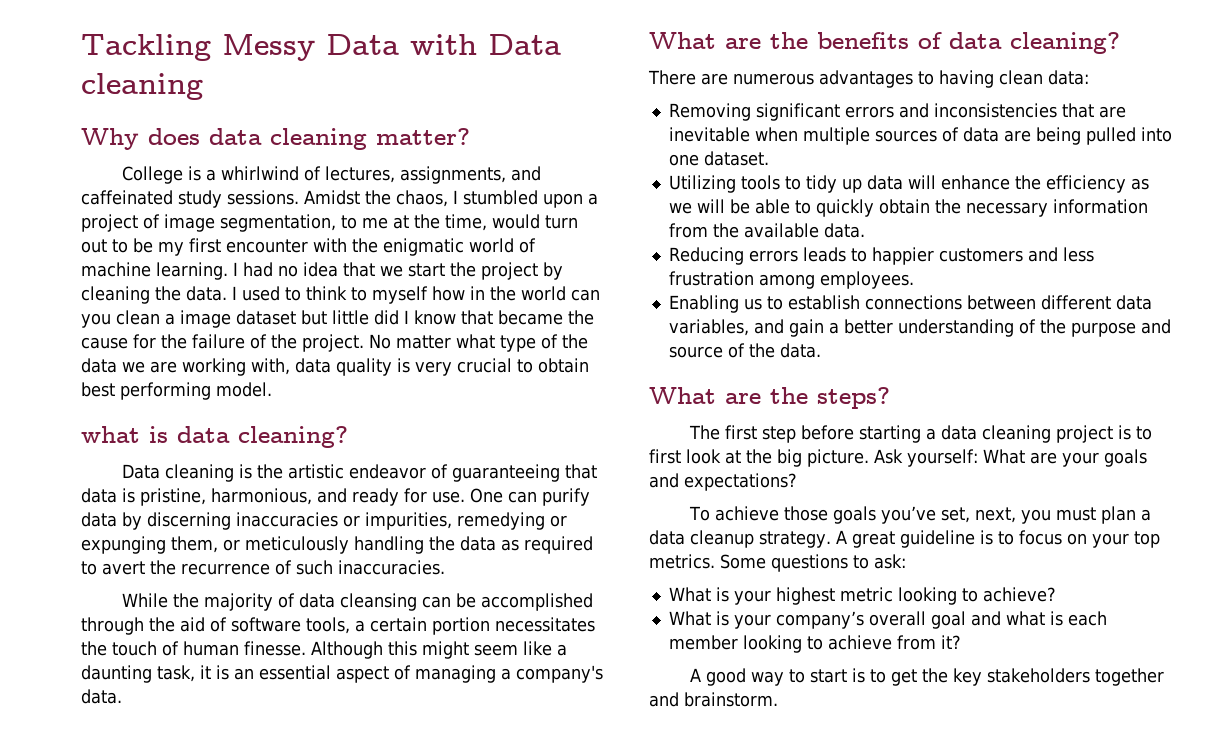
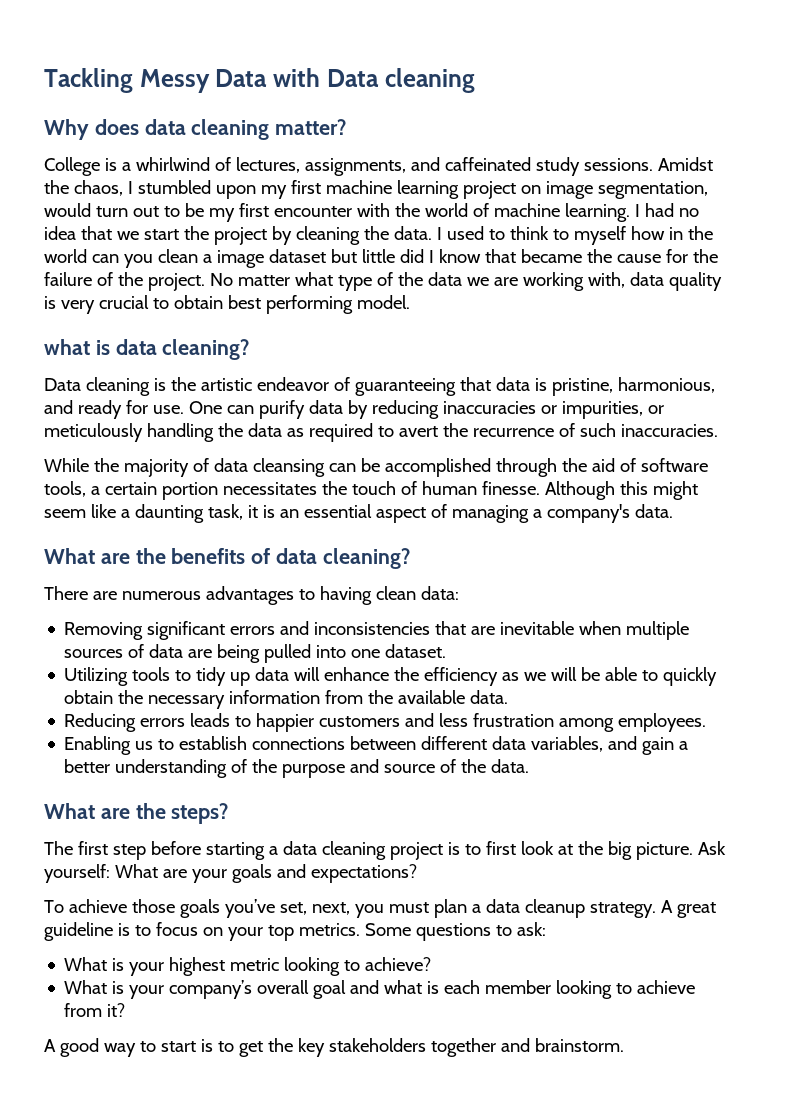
- Amidst the chaos, I stumbled upon a project of image segmentation, to me at the time, would turn out to be my first encounter with the enigmatic world of machine learning.
+ Amidst the chaos, I stumbled upon my first machine learning project on image segmentation, would turn out to be my first encounter with the world of machine learning.
- One can purify data by discerning inaccuracies or impurities, remedying or expunging them, or meticulously handling the data as required to avert the recurrence of such inaccuracies.
+ One can purify data by reducing inaccuracies or impurities, or meticulously handling the data as required to avert the recurrence of such inaccuracies.

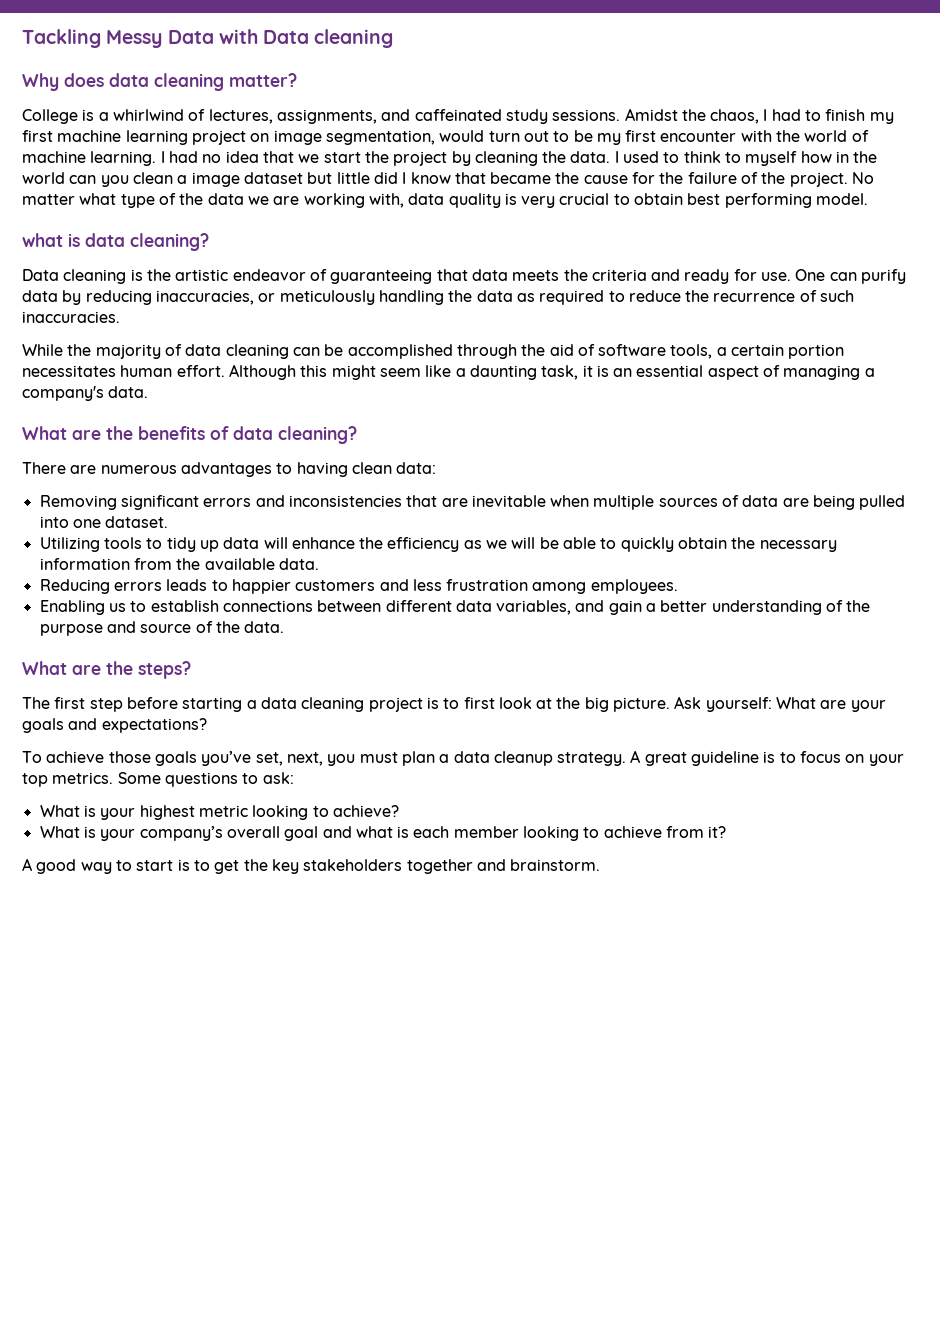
- Amidst the chaos, I stumbled upon my first machine learning project on image segmentation, would turn out to be my first encounter with the world of machine learning.
+ Amidst the chaos, I had to finish my first machine learning project on image segmentation, would turn out to be my first encounter with the world of machine learning.
- Data cleaning is the artistic endeavor of guaranteeing that data is pristine, harmonious, and ready for use.
+ Data cleaning is the artistic endeavor of guaranteeing that data meets the criteria and ready for use.
- One can purify data by reducing inaccuracies or impurities, or meticulously handling the data as required to avert the recurrence of such inaccuracies.
+ One can purify data by reducing inaccuracies, or meticulously handling the data as required to reduce the recurrence of such inaccuracies.
- While the majority of data cleansing can be accomplished through the aid of software tools, a certain portion necessitates the touch of human finesse.
+ While the majority of data cleaning can be accomplished through the aid of software tools, a certain portion necessitates human effort.

